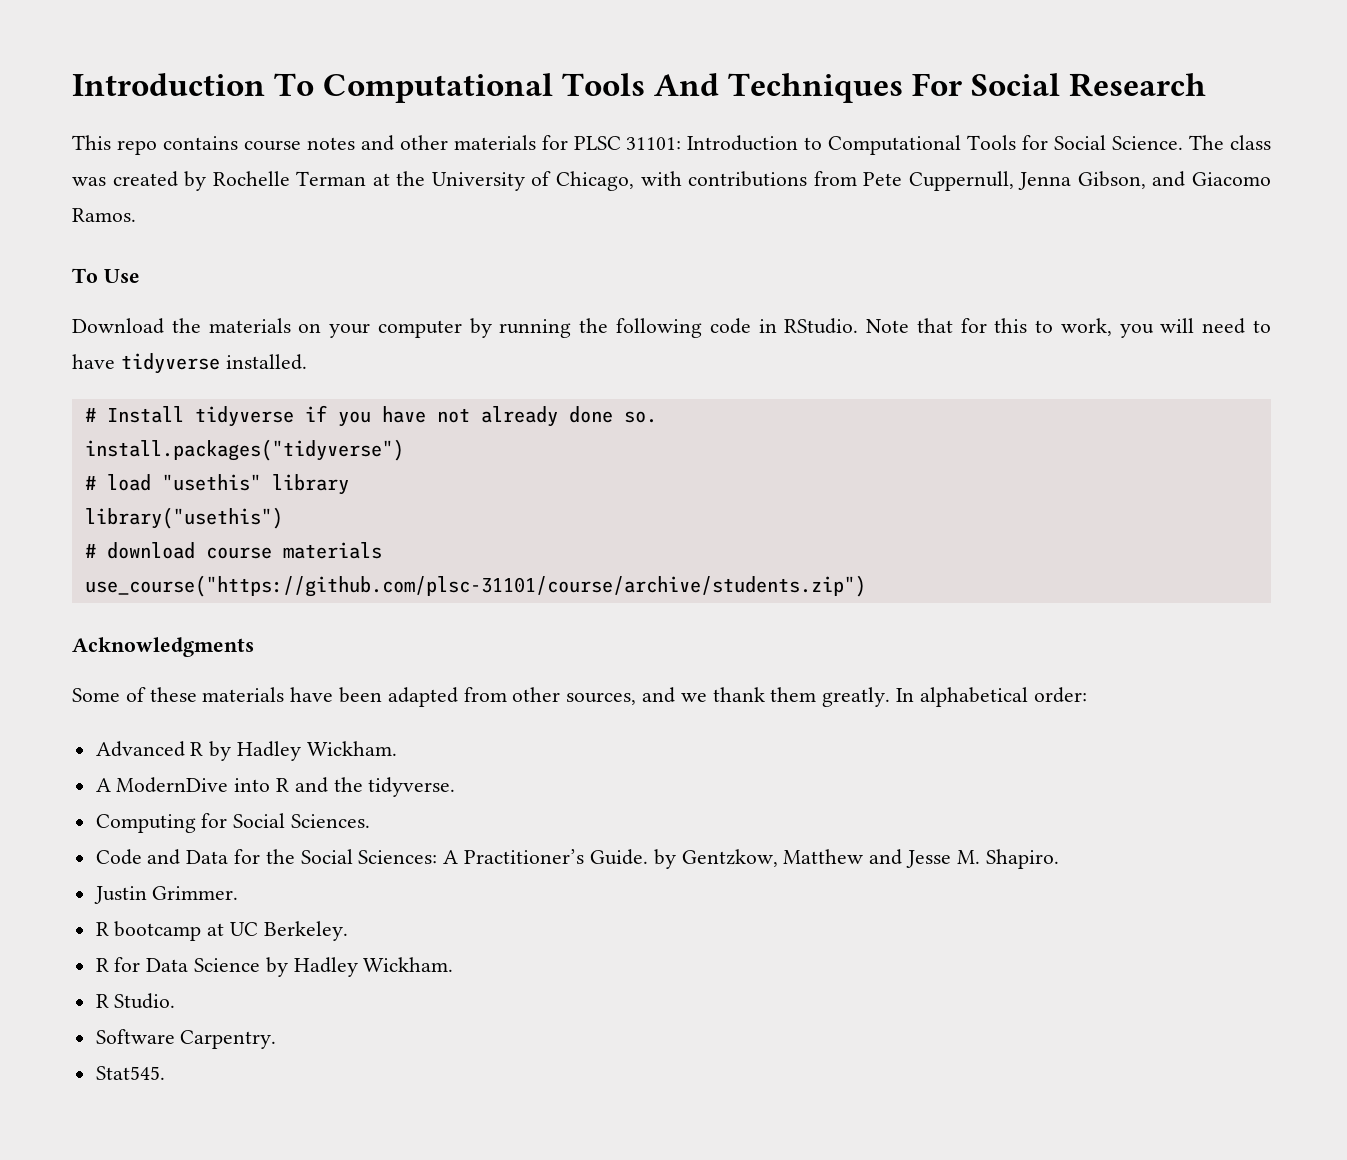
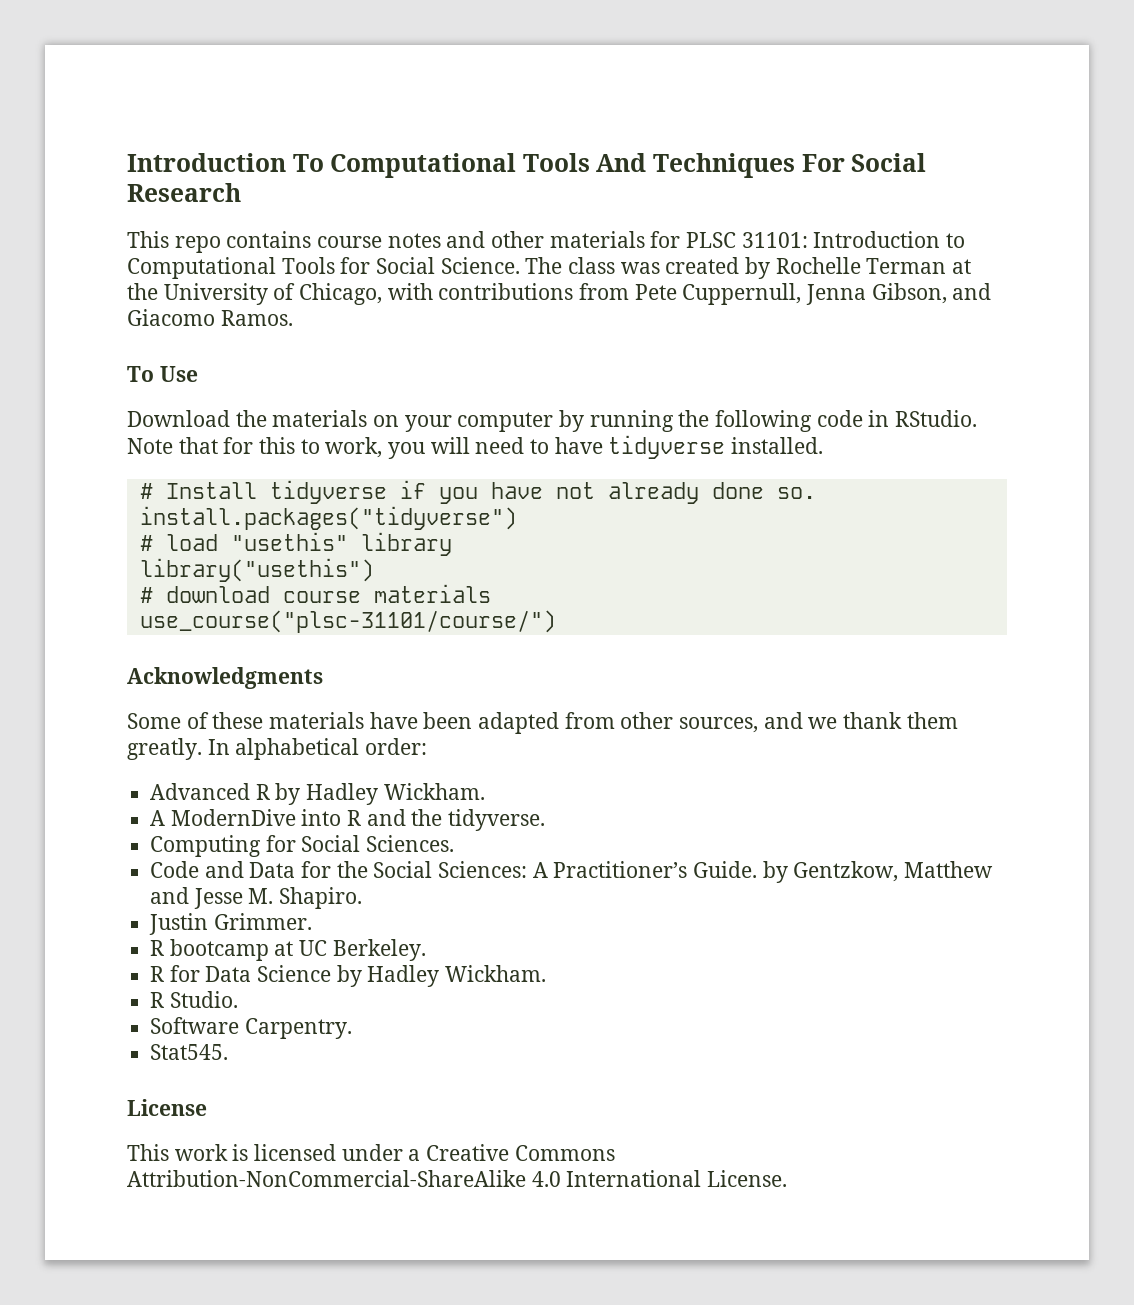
- use_course("https://github.com/plsc-31101/course/archive/students.zip")
+ use_course("plsc-31101/course/")
+ License
+ This work is licensed under a Creative Commons Attribution-NonCommercial-ShareAlike 4.0 International License.

